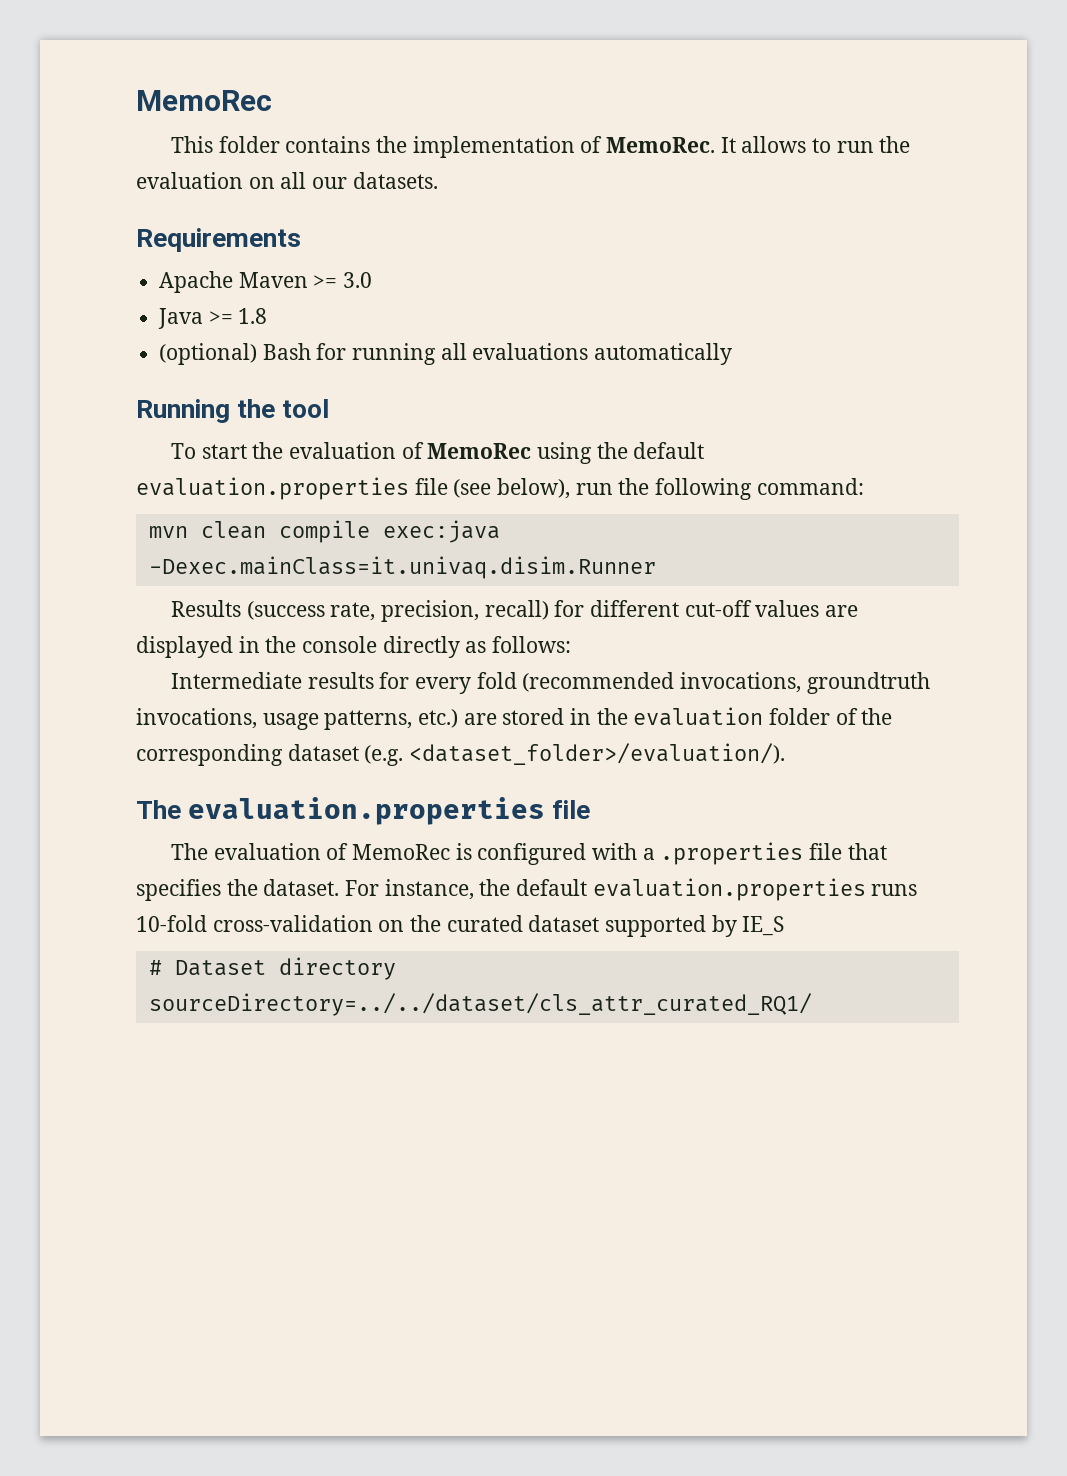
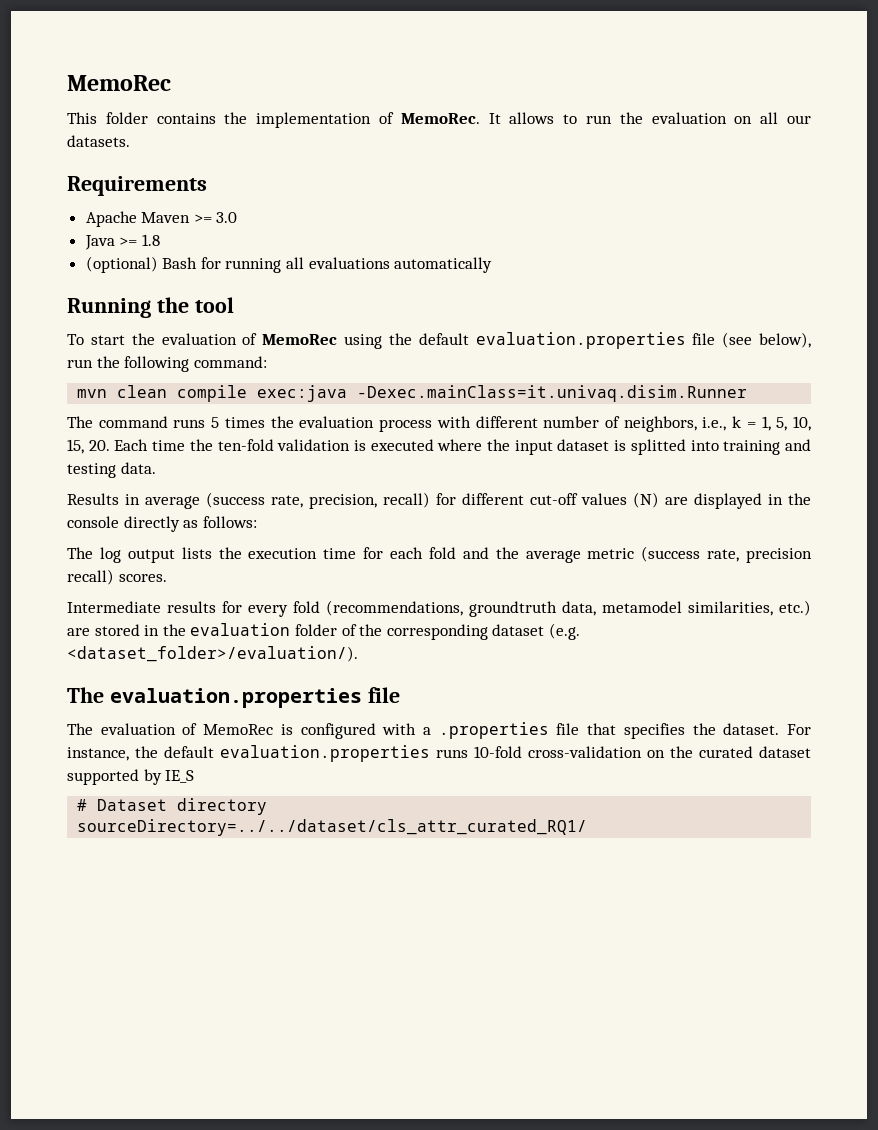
+ The command runs 5 times the evaluation process with different number of neighbors, i.e., k = 1, 5, 10, 15, 20. Each time the ten-fold validation is executed where the input dataset is splitted into training and testing data.
- Results (success rate, precision, recall) for different cut-off values are displayed in the console directly as follows:
+ Results in average (success rate, precision, recall) for different cut-off values (N) are displayed in the console directly as follows:
+ The log output lists the execution time for each fold and the average metric (success rate, precision recall) scores.
- Intermediate results for every fold (recommended invocations, groundtruth invocations, usage patterns, etc.) are stored in the evaluation folder of the corresponding dataset (e.g. <dataset_folder>/evaluation/).
+ Intermediate results for every fold (recommendations, groundtruth data, metamodel similarities, etc.) are stored in the evaluation folder of the corresponding dataset (e.g. <dataset_folder>/evaluation/).

